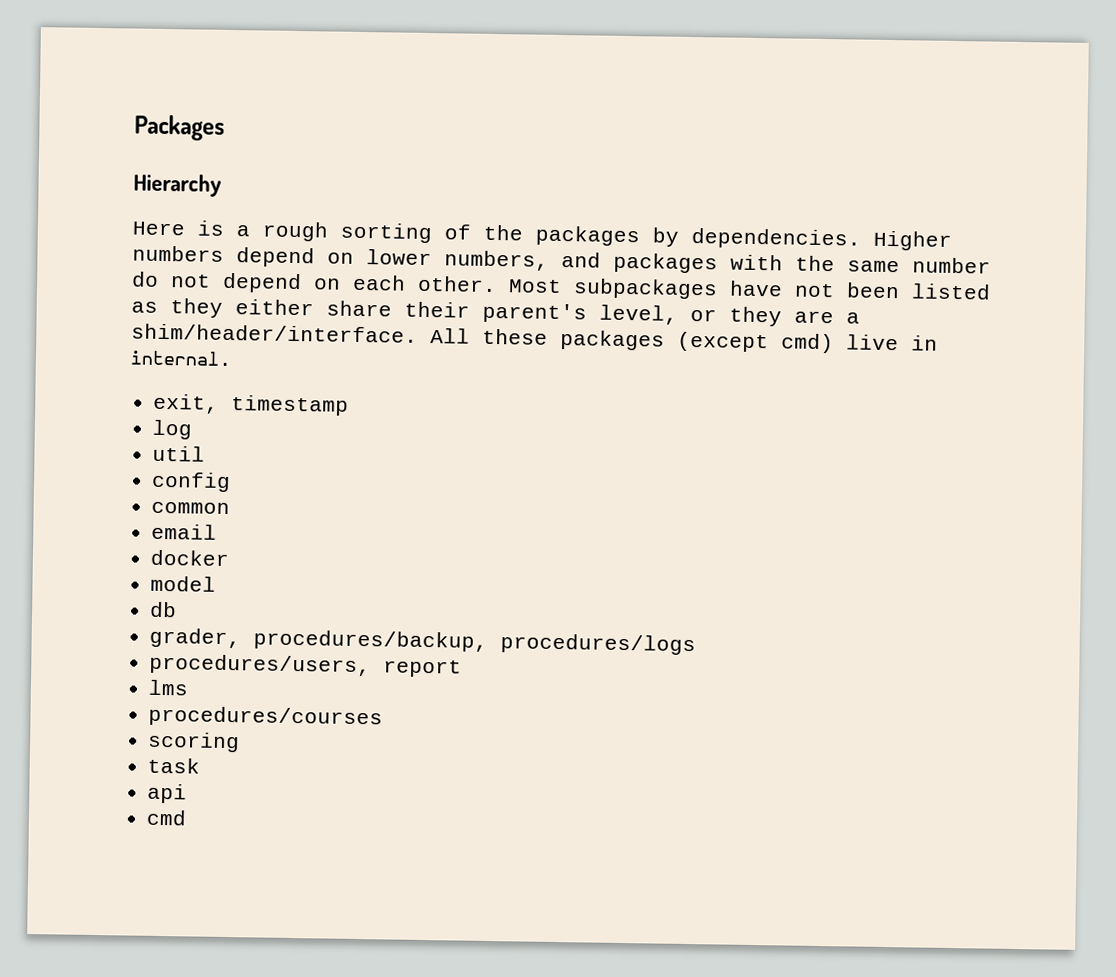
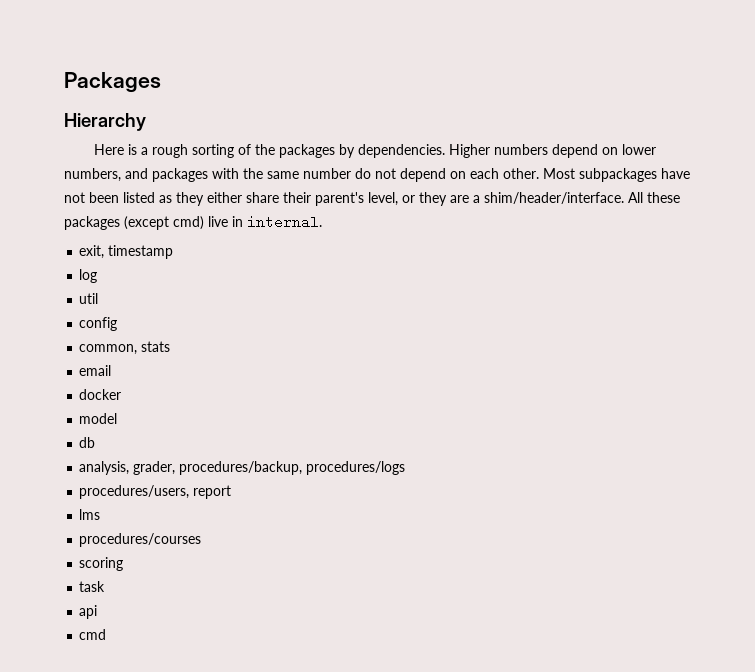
- common
+ common, stats
- grader, procedures/backup, procedures/logs
+ analysis, grader, procedures/backup, procedures/logs

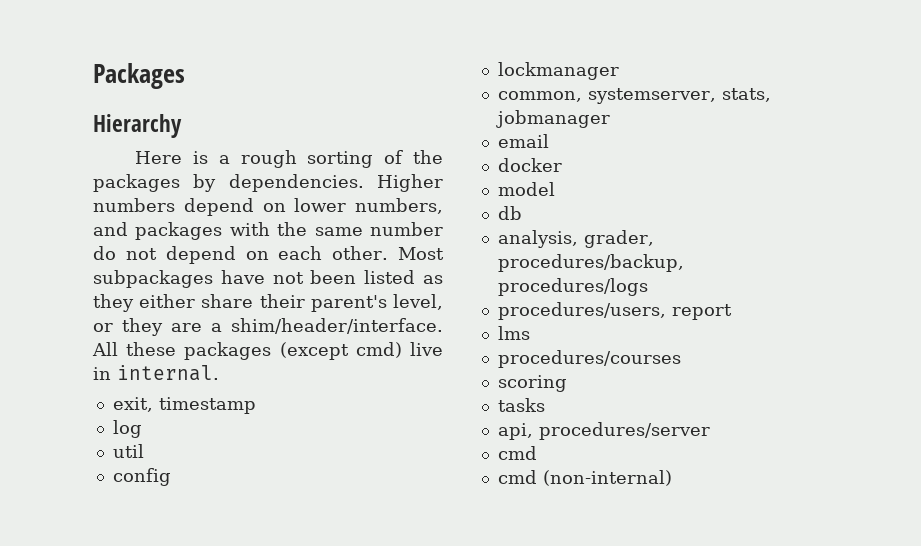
+ lockmanager
- common, stats
+ common, systemserver, stats, jobmanager
- task
- api
+ tasks
+ api, procedures/server
  cmd
+ cmd (non-internal)

